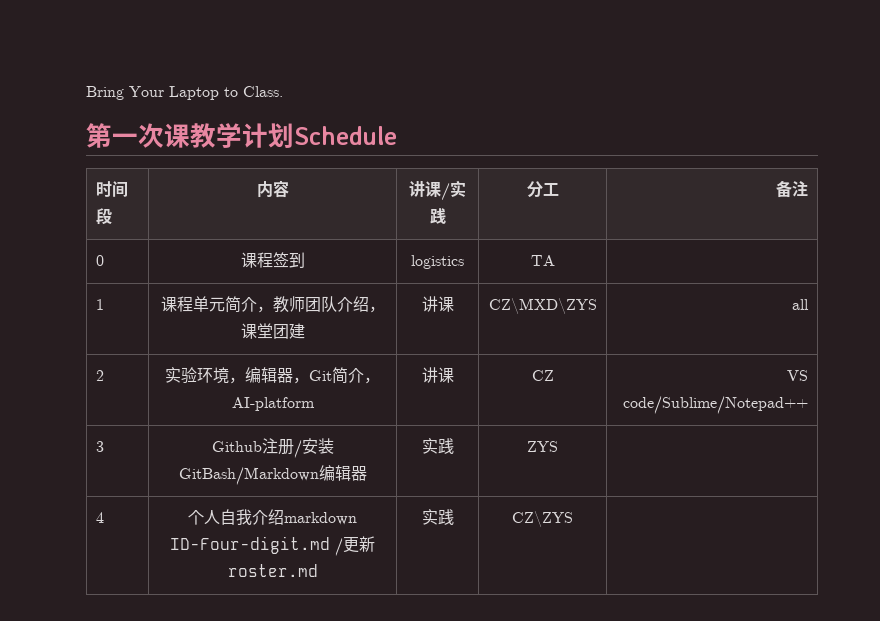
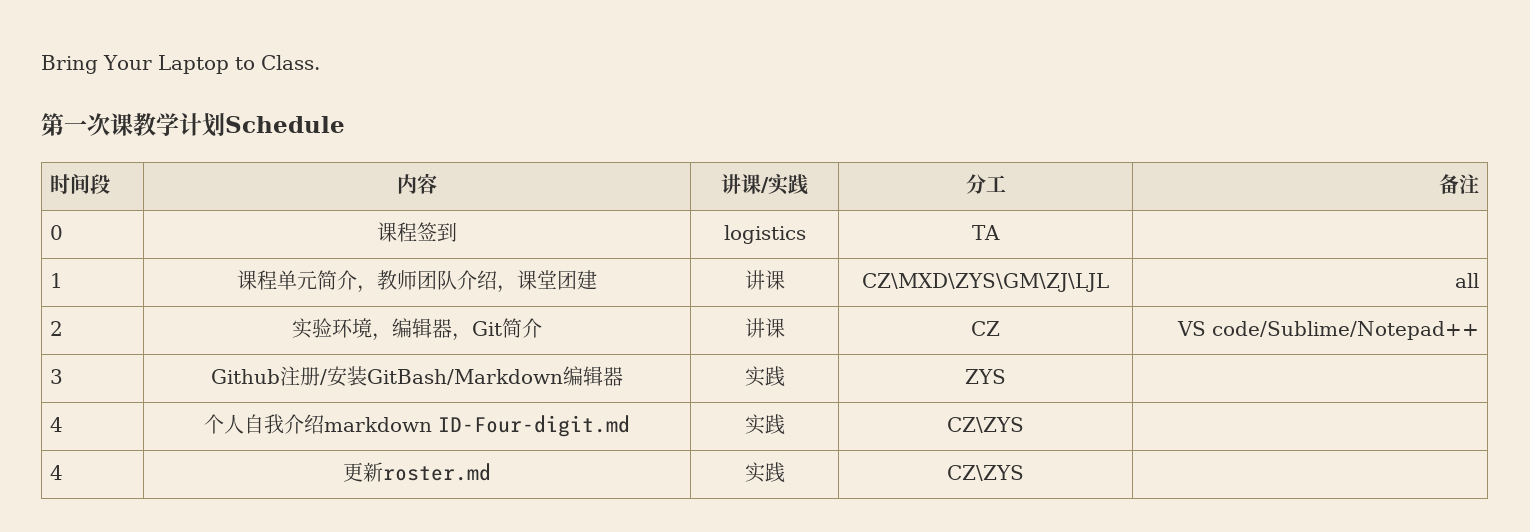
- 1 | 课程单元简介，教师团队介绍，课堂团建 | 讲课 | CZ\MXD\ZYS | all
+ 1 | 课程单元简介，教师团队介绍，课堂团建 | 讲课 | CZ\MXD\ZYS\GM\ZJ\LJL | all
- 2 | 实验环境，编辑器，Git简介，AI-platform | 讲课 | CZ | VS code/Sublime/Notepad++
+ 2 | 实验环境，编辑器，Git简介 | 讲课 | CZ | VS code/Sublime/Notepad++
- 4 | 个人自我介绍markdown ID-Four-digit.md /更新roster.md | 实践 | CZ\ZYS |
+ 4 | 个人自我介绍markdown ID-Four-digit.md | 实践 | CZ\ZYS |
+ 4 | 更新roster.md | 实践 | CZ\ZYS |

